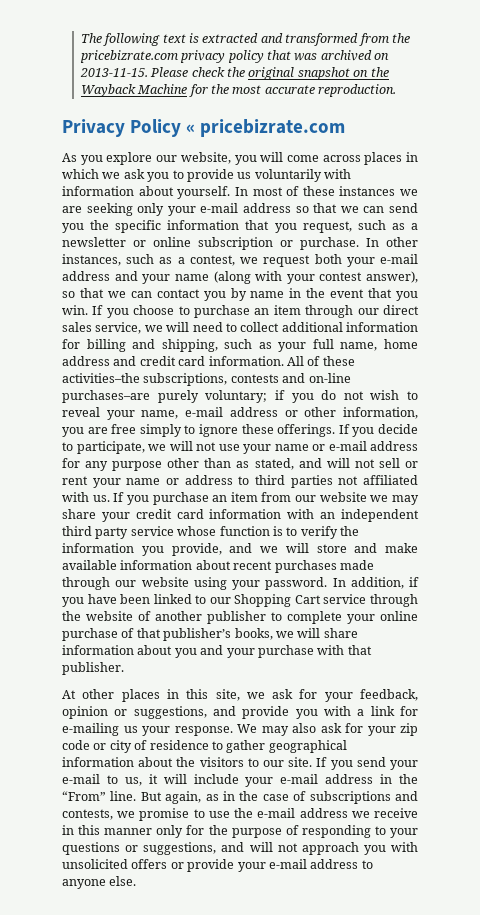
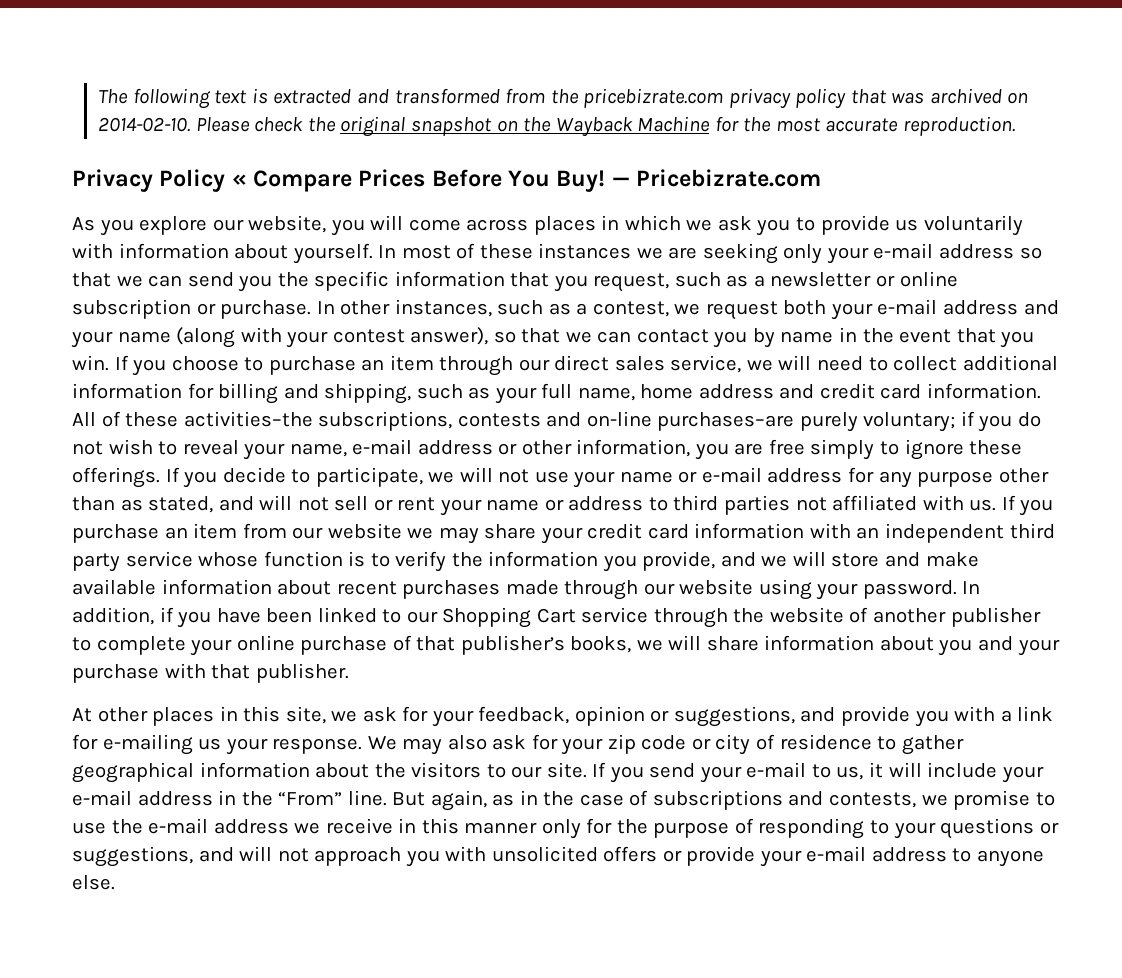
- The following text is extracted and transformed from the pricebizrate.com privacy policy that was archived on 2013-11-15.
+ The following text is extracted and transformed from the pricebizrate.com privacy policy that was archived on 2014-02-10.
- Privacy Policy « pricebizrate.com
+ Privacy Policy « Compare Prices Before You Buy! — Pricebizrate.com

